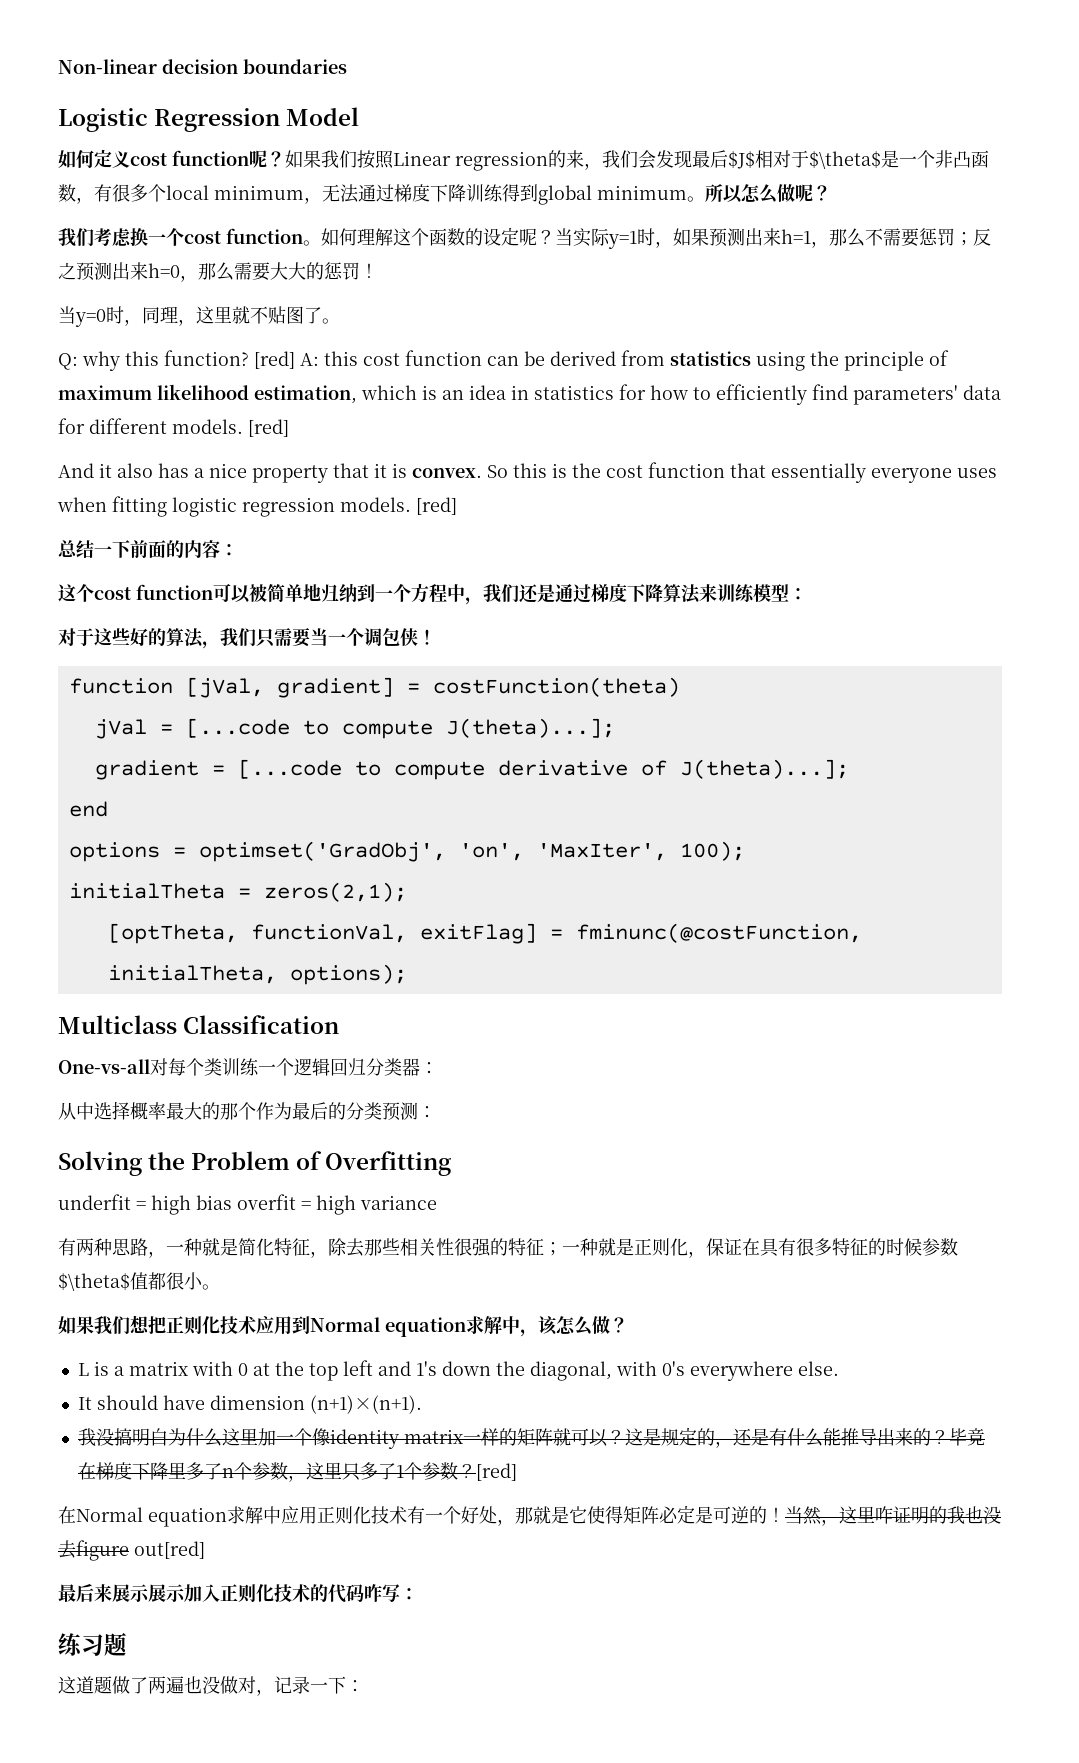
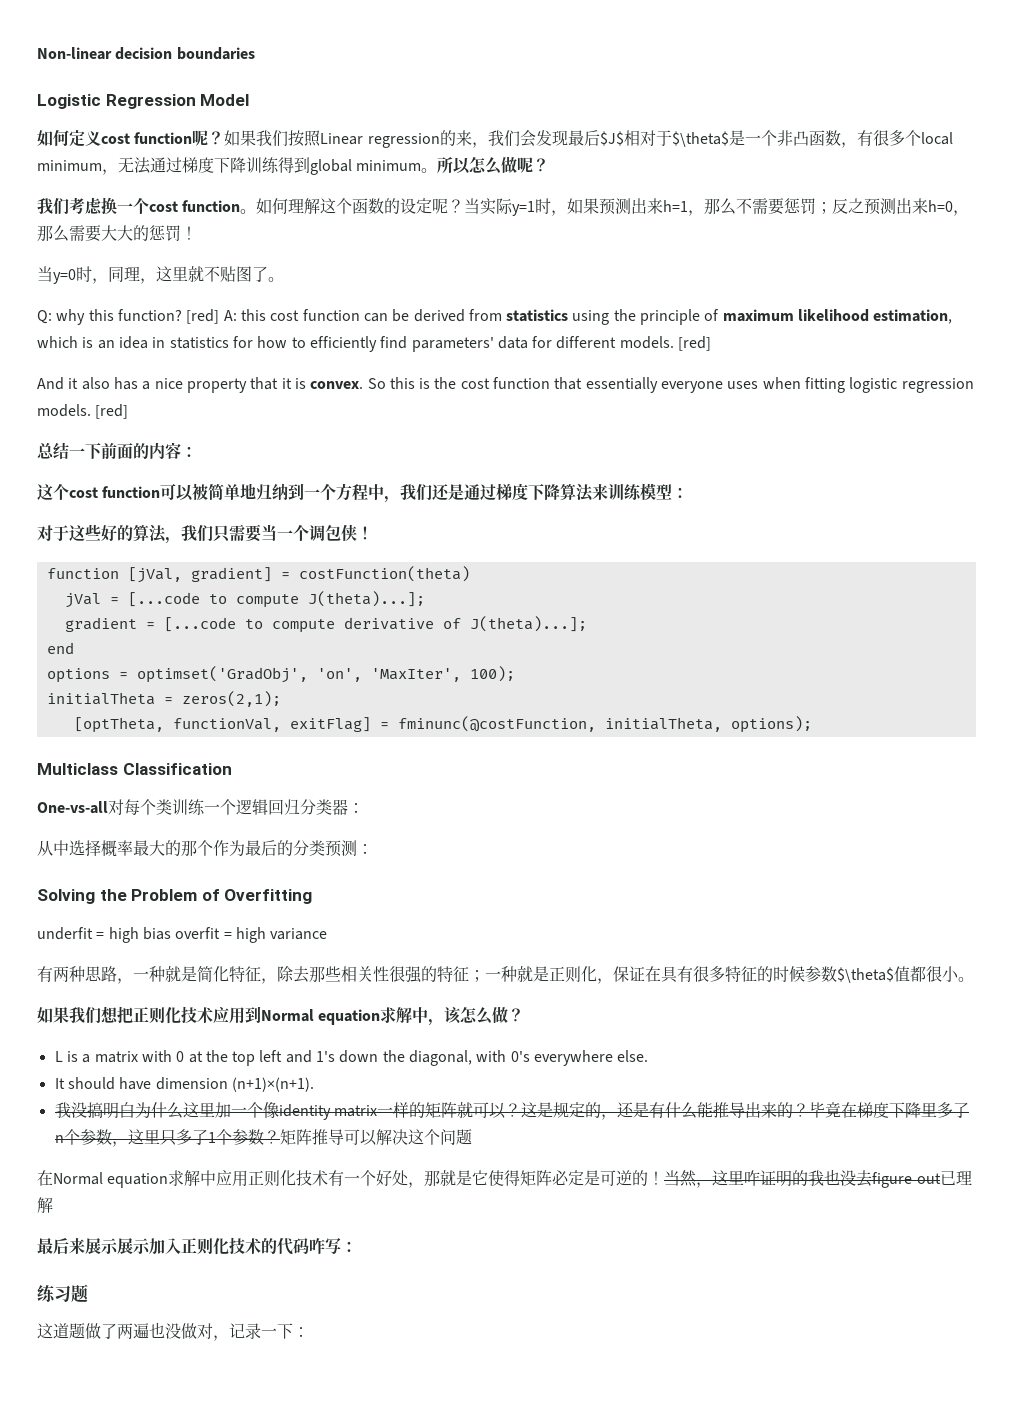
- 毕竟在梯度下降里多了n个参数，这里只多了1个参数？[red]
+ 毕竟在梯度下降里多了n个参数，这里只多了1个参数？矩阵推导可以解决这个问题
- 当然，这里咋证明的我也没去figure out[red]
+ 当然，这里咋证明的我也没去figure out已理解

